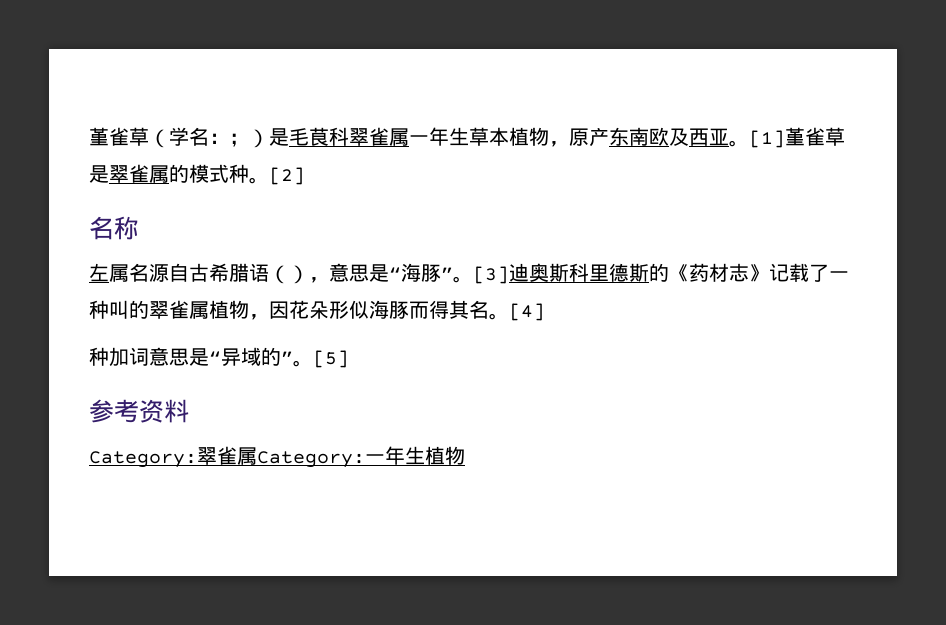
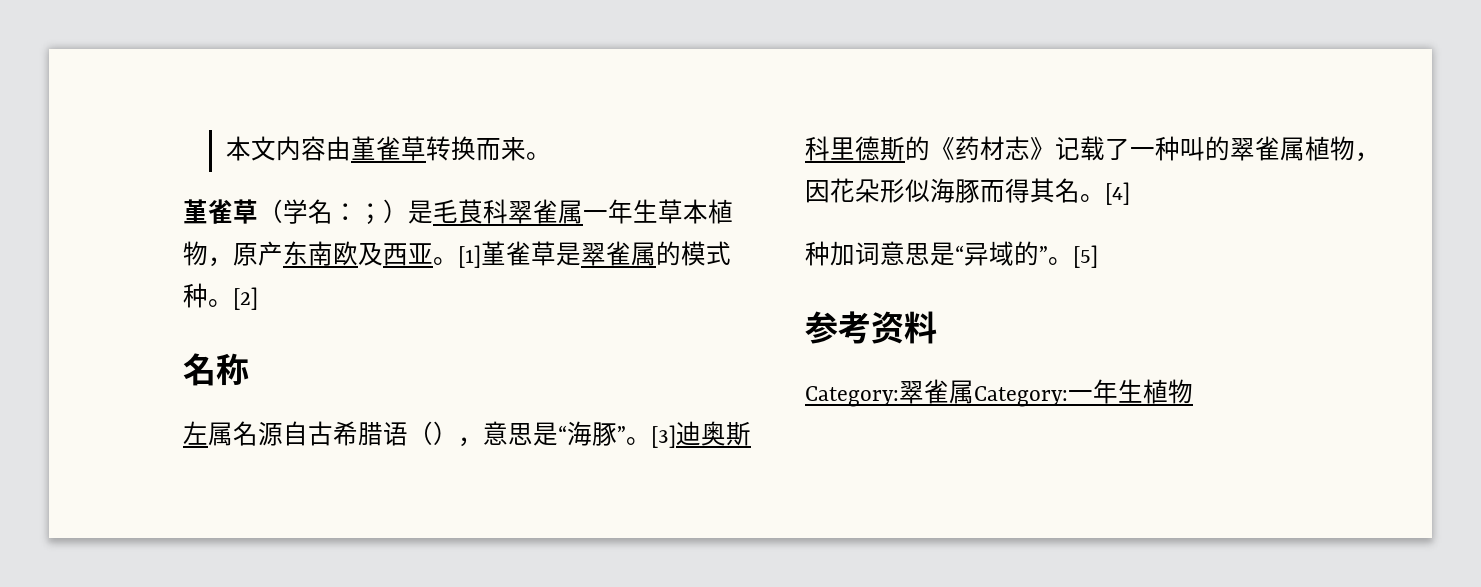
+ 本文内容由堇雀草转换而来。

